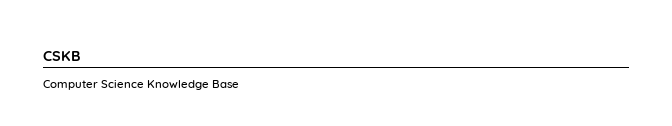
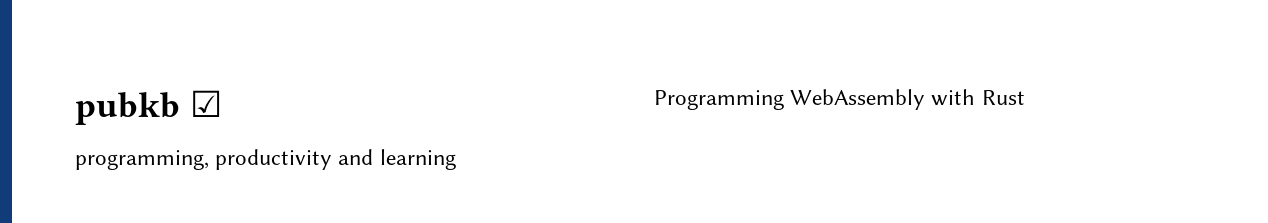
- CSKB
- Computer Science Knowledge Base
+ pubkb ☑
+ programming, productivity and learning
+ Programming WebAssembly with Rust

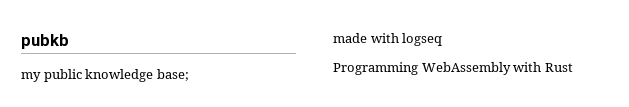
- pubkb ☑
- programming, productivity and learning
+ pubkb
+ my public knowledge base;
+ made with logseq

